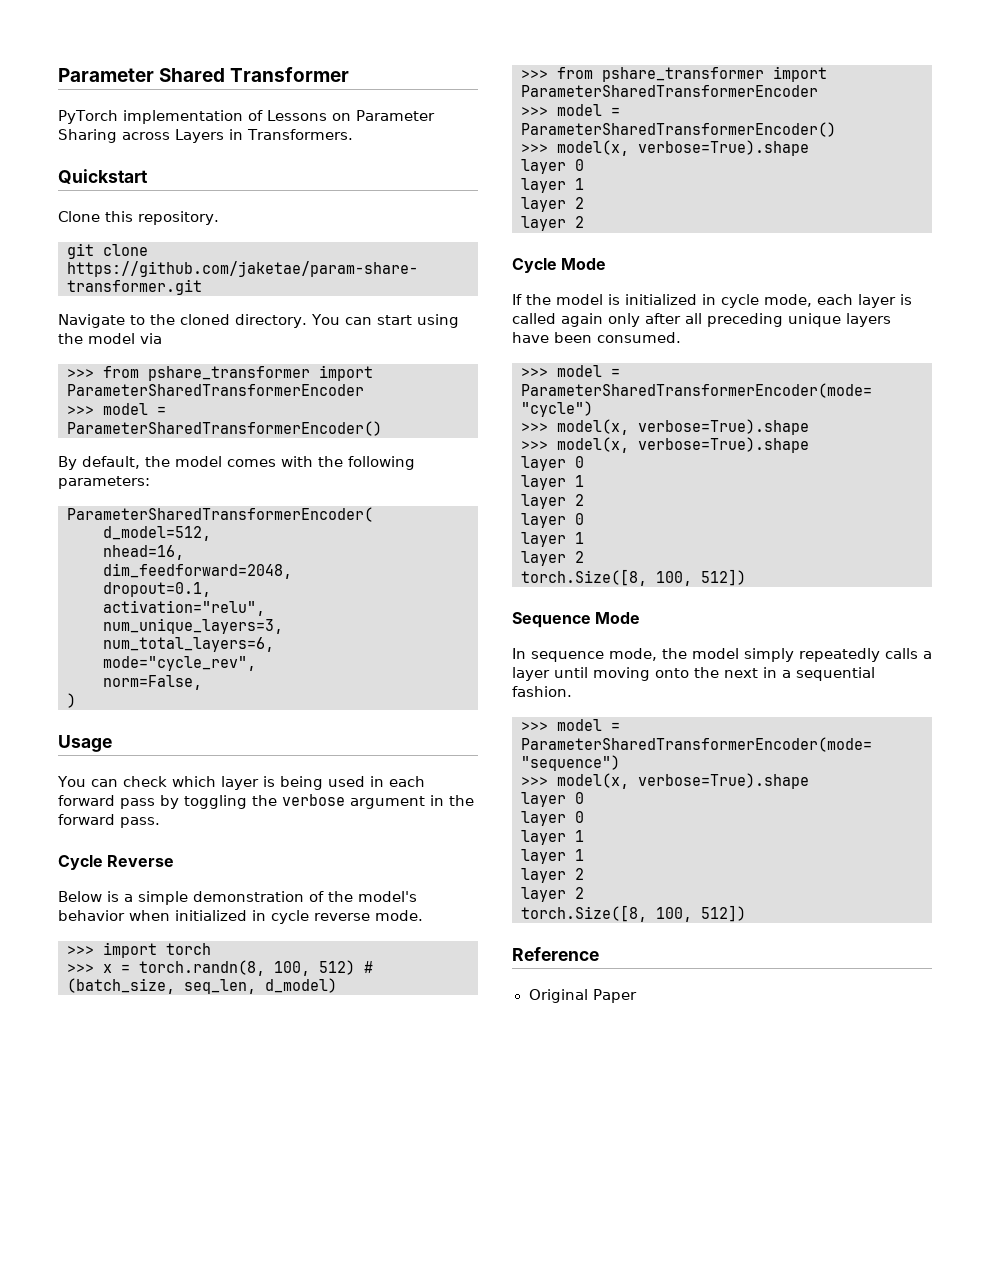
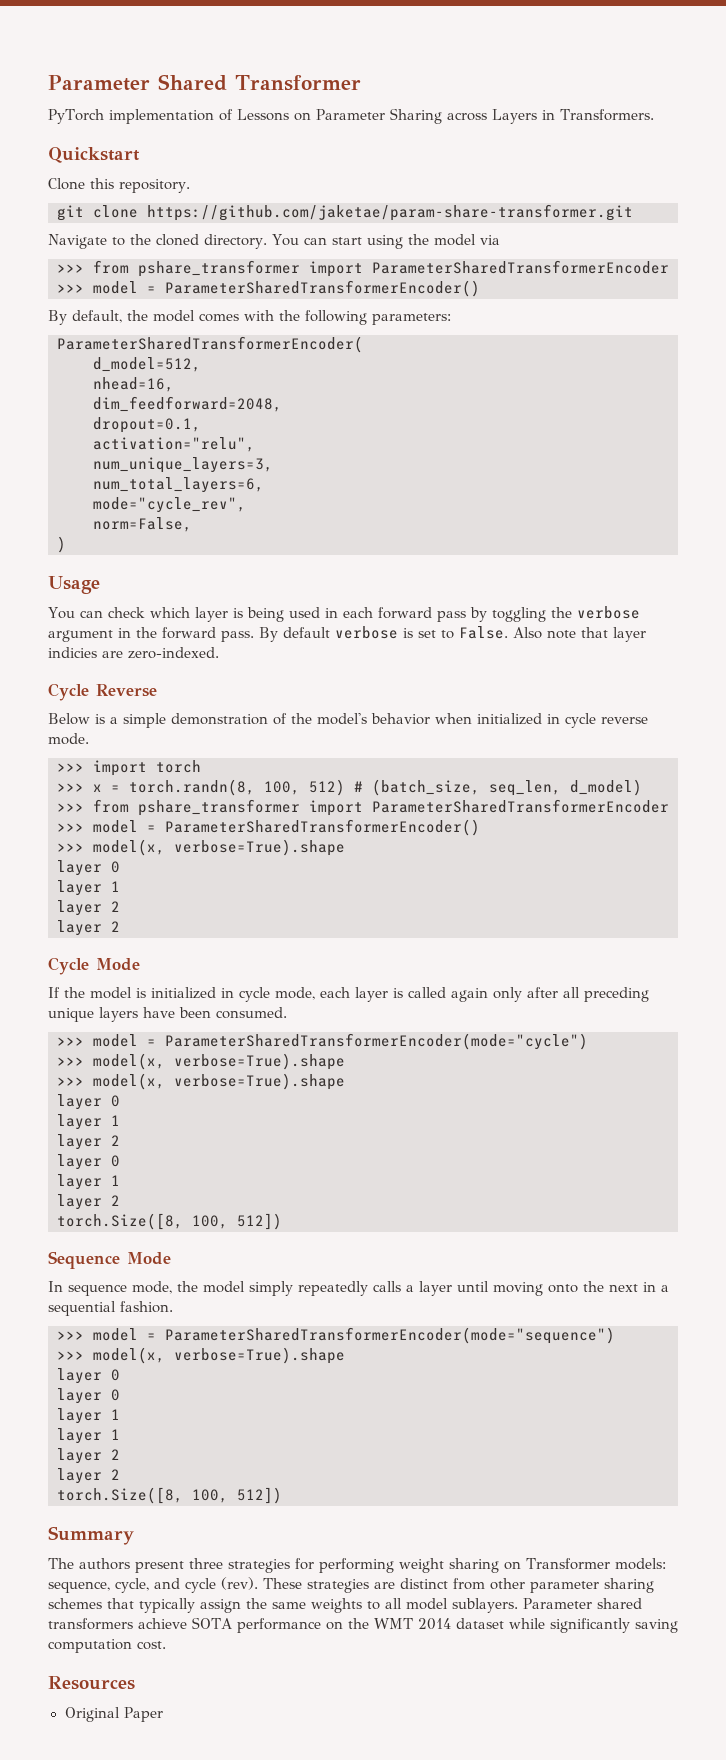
+ By default verbose is set to False. Also note that layer indicies are zero-indexed.
- Reference
+ Summary
+ The authors present three strategies for performing weight sharing on Transformer models: sequence, cycle, and cycle (rev). These strategies are distinct from other parameter sharing schemes that typically assign the same weights to all model sublayers. Parameter shared transformers achieve SOTA performance on the WMT 2014 dataset while significantly saving computation cost.
+ Resources

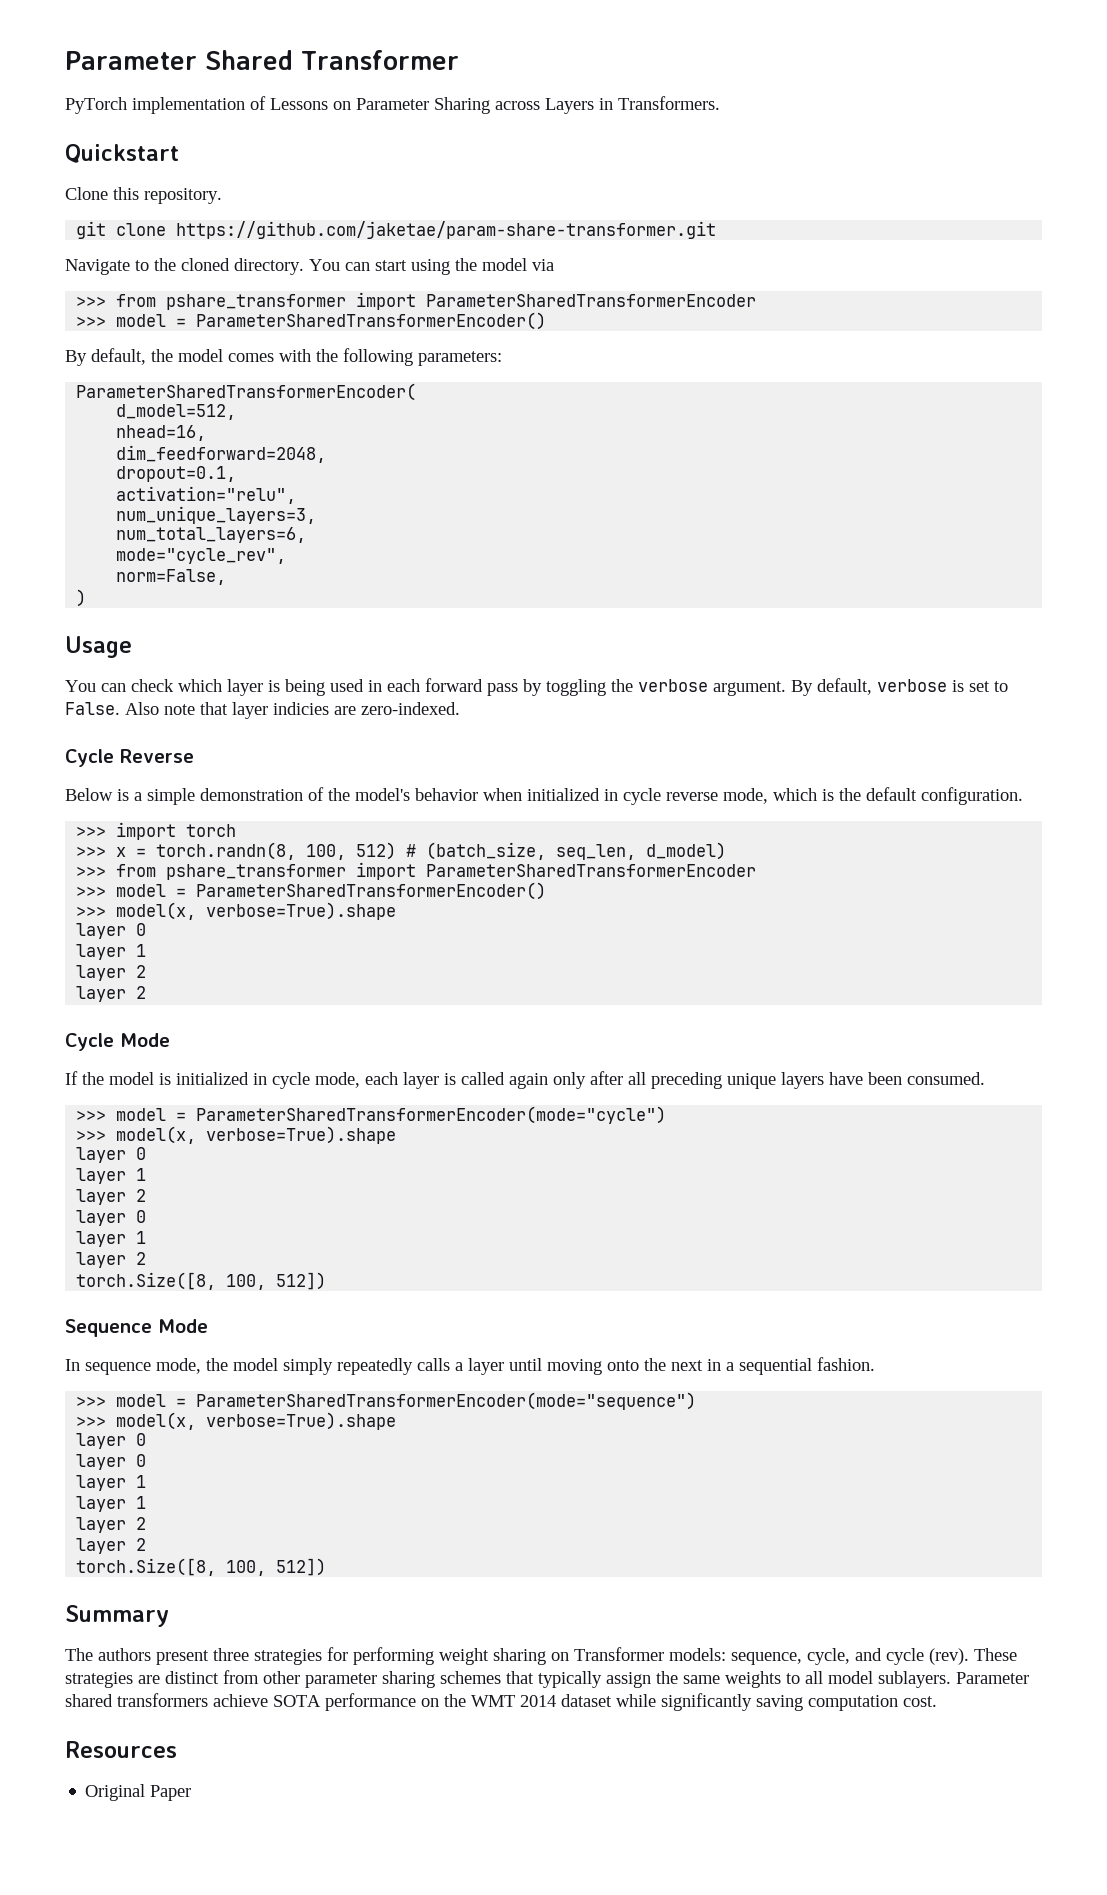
- You can check which layer is being used in each forward pass by toggling the verbose argument in the forward pass. By default verbose is set to False.
+ You can check which layer is being used in each forward pass by toggling the verbose argument. By default, verbose is set to False.
- Below is a simple demonstration of the model's behavior when initialized in cycle reverse mode.
+ Below is a simple demonstration of the model's behavior when initialized in cycle reverse mode, which is the default configuration.
  >>> model = ParameterSharedTransformerEncoder(mode="cycle")
- >>> model(x, verbose=True).shape

